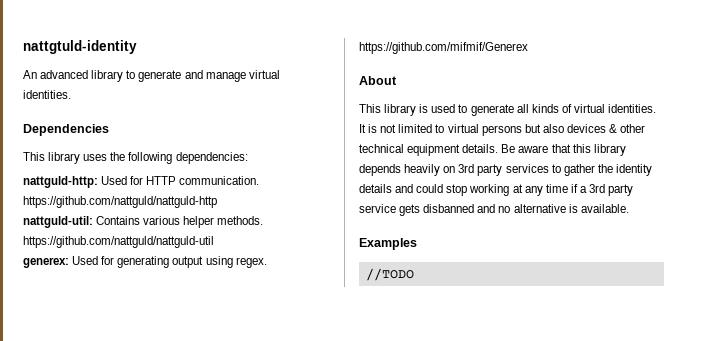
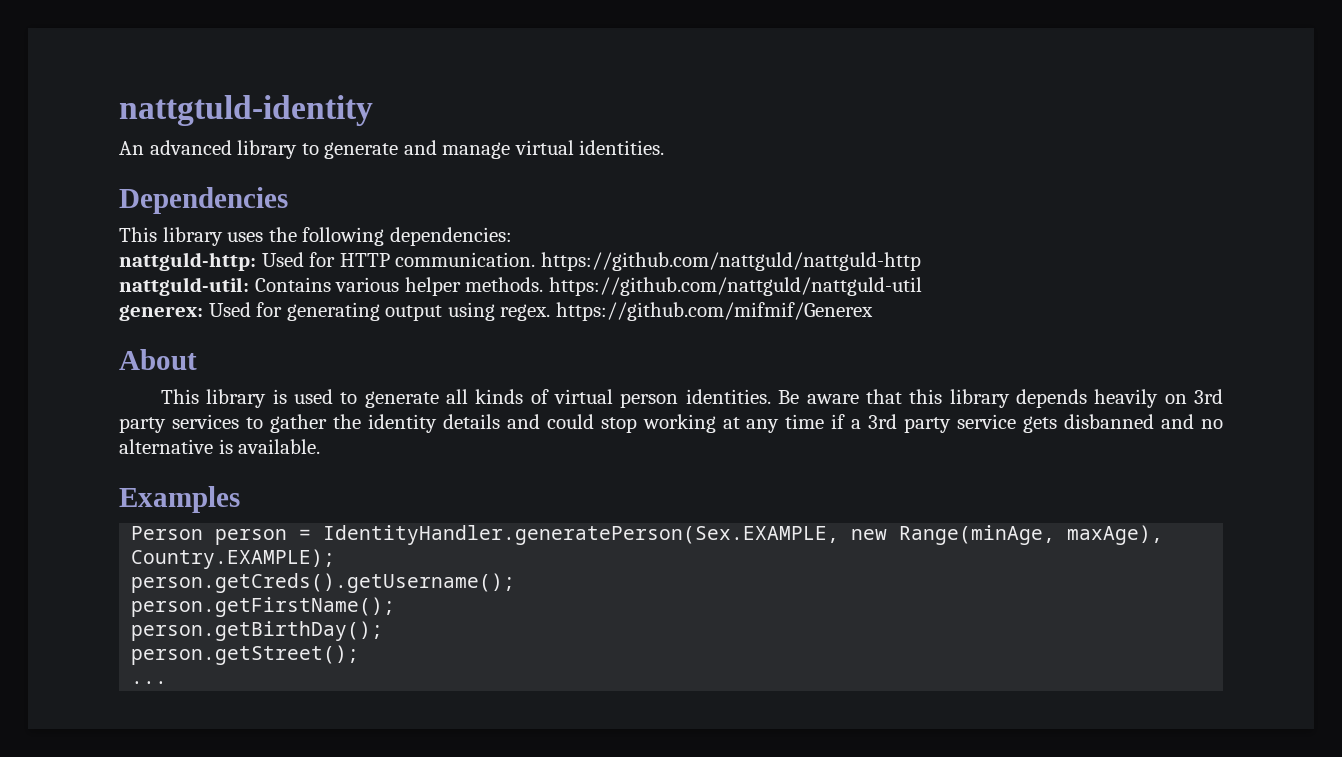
- This library is used to generate all kinds of virtual identities. It is not limited to virtual persons but also devices & other technical equipment details.
+ This library is used to generate all kinds of virtual person identities.
- //TODO
+ Person person = IdentityHandler.generatePerson(Sex.EXAMPLE, new Range(minAge, maxAge), Country.EXAMPLE);
+ person.getCreds().getUsername();
+ person.getFirstName();
+ person.getBirthDay();
+ person.getStreet();
+ ...

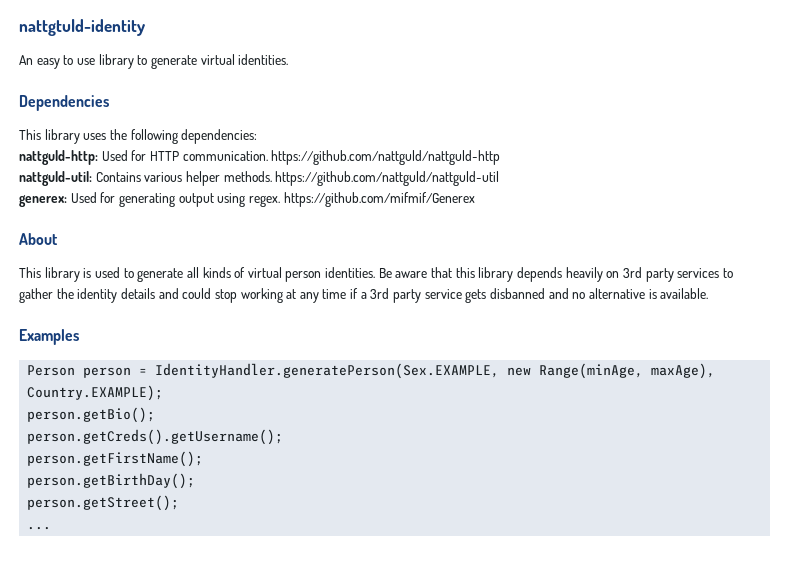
- An advanced library to generate and manage virtual identities.
+ An easy to use library to generate virtual identities.
+ person.getBio();

